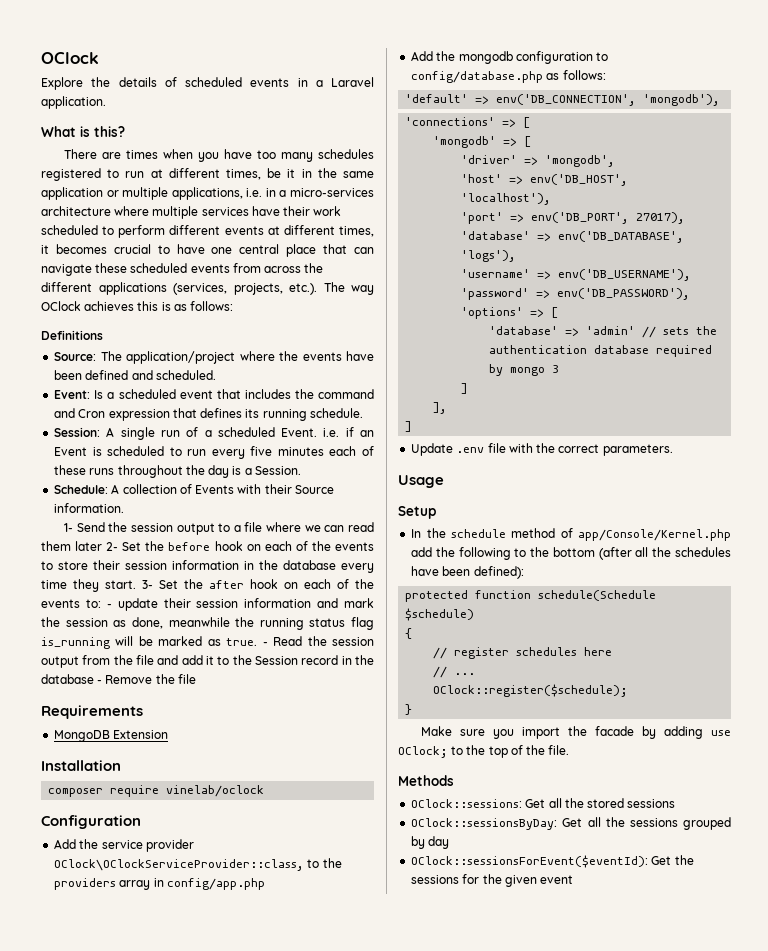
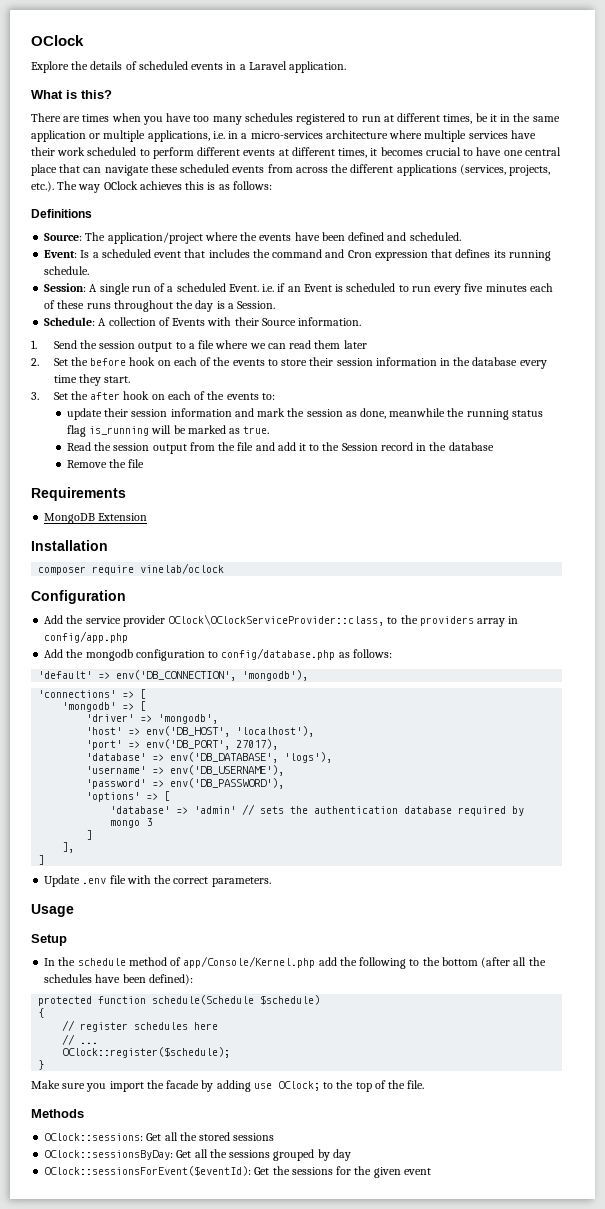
- 1- Send the session output to a file where we can read them later 2- Set the before hook on each of the events to store their session information in the database every time they start. 3- Set the after hook on each of the events to: - update their session information and mark the session as done, meanwhile the running status flag is_running will be marked as true. - Read the session output from the file and add it to the Session record in the database - Remove the file
+ 1. Send the session output to a file where we can read them later
+ 2. Set the before hook on each of the events to store their session information in the database every time they start.
+ 3. Set the after hook on each of the events to:
+ update their session information and mark the session as done, meanwhile the running status flag is_running will be marked as true.
+ Read the session output from the file and add it to the Session record in the database
+ Remove the file

